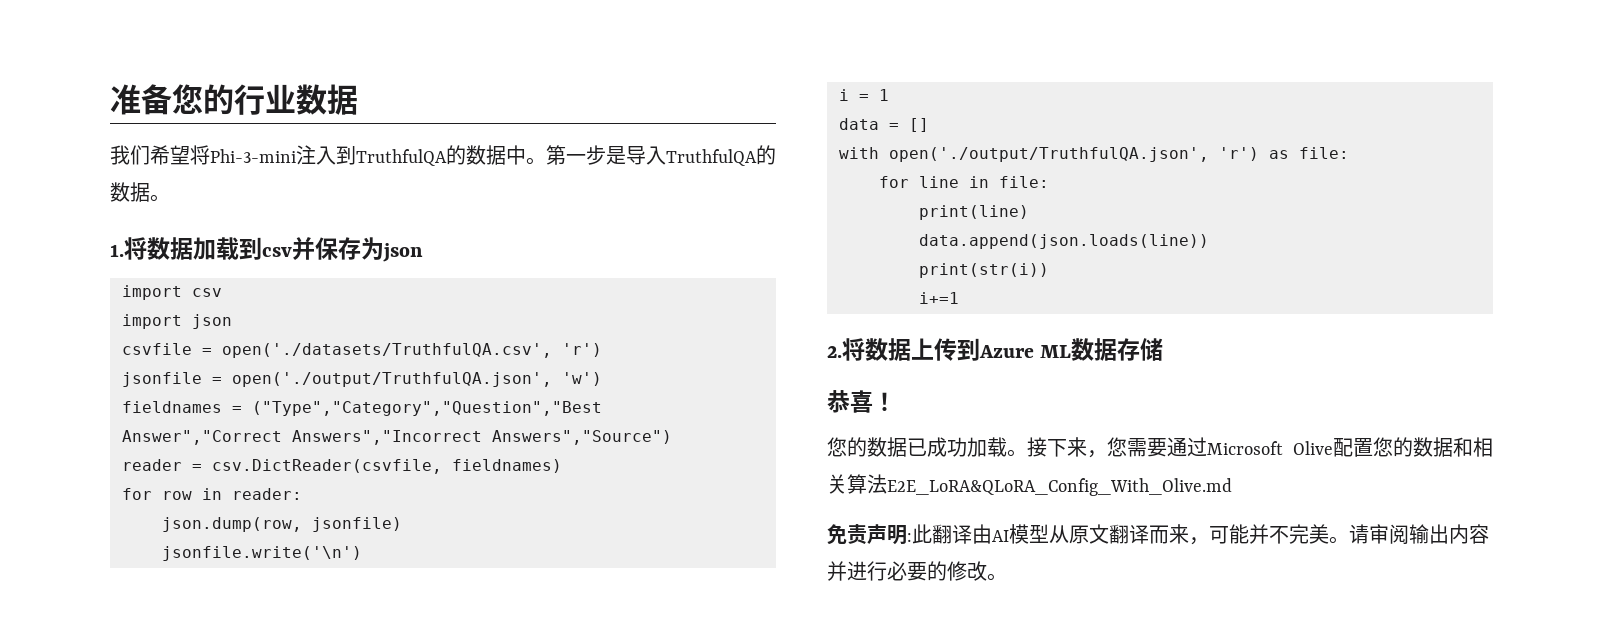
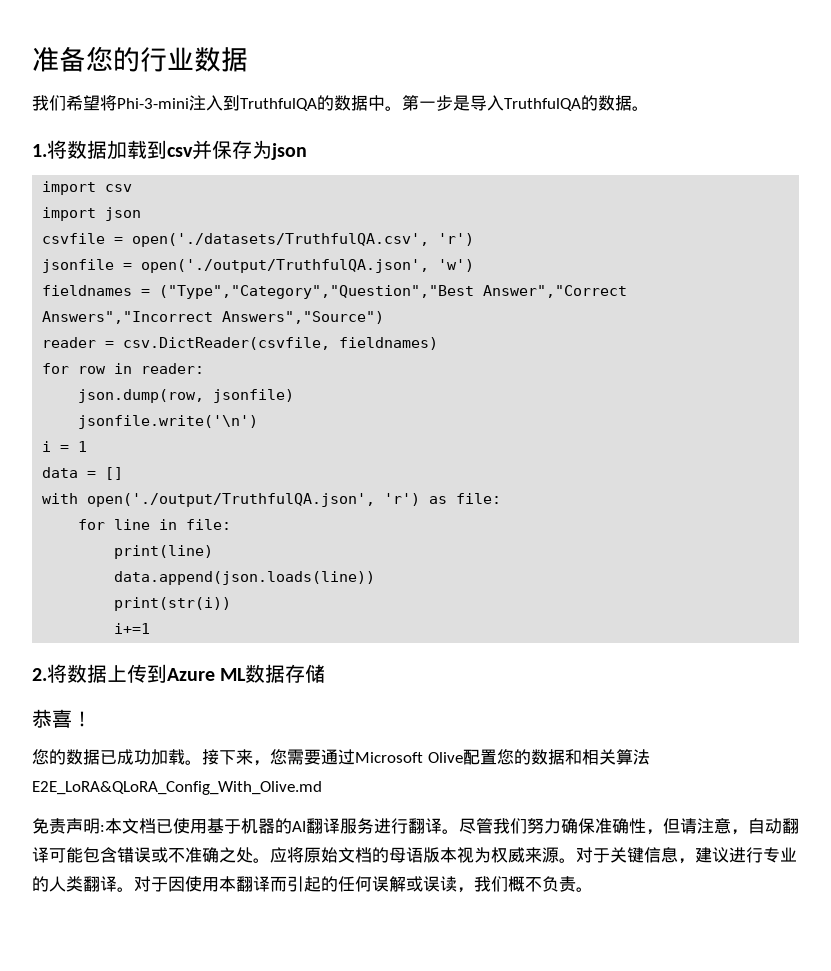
- 免责声明:此翻译由AI模型从原文翻译而来，可能并不完美。请审阅输出内容并进行必要的修改。
+ 免责声明:本文档已使用基于机器的AI翻译服务进行翻译。尽管我们努力确保准确性，但请注意，自动翻译可能包含错误或不准确之处。应将原始文档的母语版本视为权威来源。对于关键信息，建议进行专业的人类翻译。对于因使用本翻译而引起的任何误解或误读，我们概不负责。

